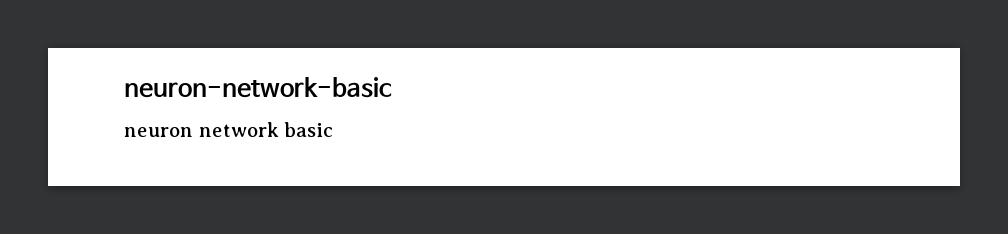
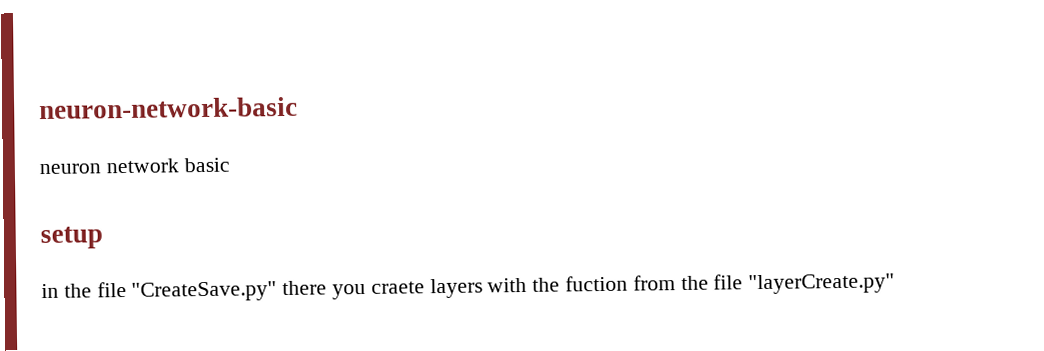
+ setup
+ in the file "CreateSave.py" there you craete layers with the fuction from the file "layerCreate.py"

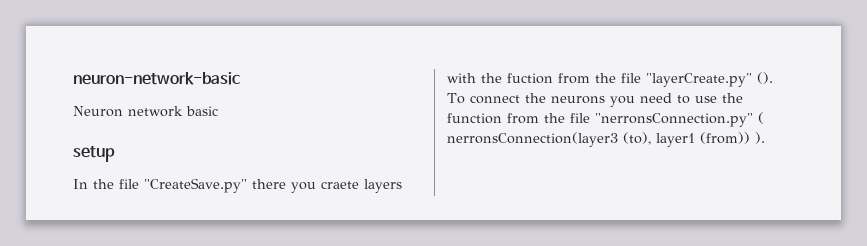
- neuron network basic
+ Neuron network basic
- in the file "CreateSave.py" there you craete layers with the fuction from the file "layerCreate.py"
+ In the file "CreateSave.py" there you craete layers with the fuction from the file "layerCreate.py" (). To connect the neurons you need to use the function from the file "nerronsConnection.py" ( nerronsConnection(layer3 (to), layer1 (from)) ).

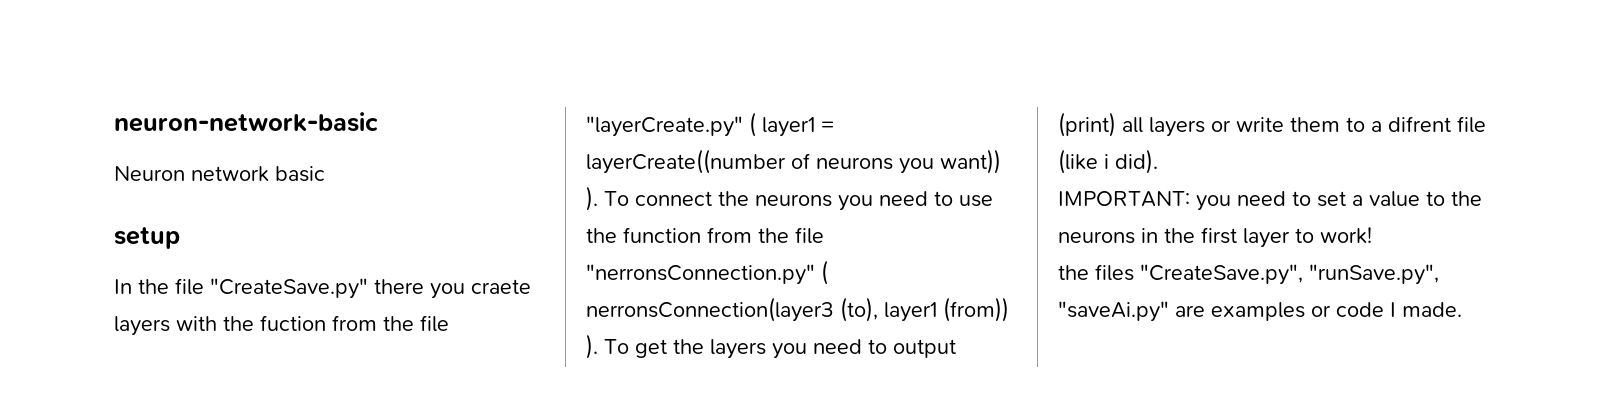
- In the file "CreateSave.py" there you craete layers with the fuction from the file "layerCreate.py" ().
+ In the file "CreateSave.py" there you craete layers with the fuction from the file "layerCreate.py" ( layer1 = layerCreate((number of neurons you want)) ).
+ To get the layers you need to output (print) all layers or write them to a difrent file (like i did).
+ IMPORTANT: you need to set a value to the neurons in the first layer to work!
+ the files "CreateSave.py", "runSave.py", "saveAi.py" are examples or code I made.

